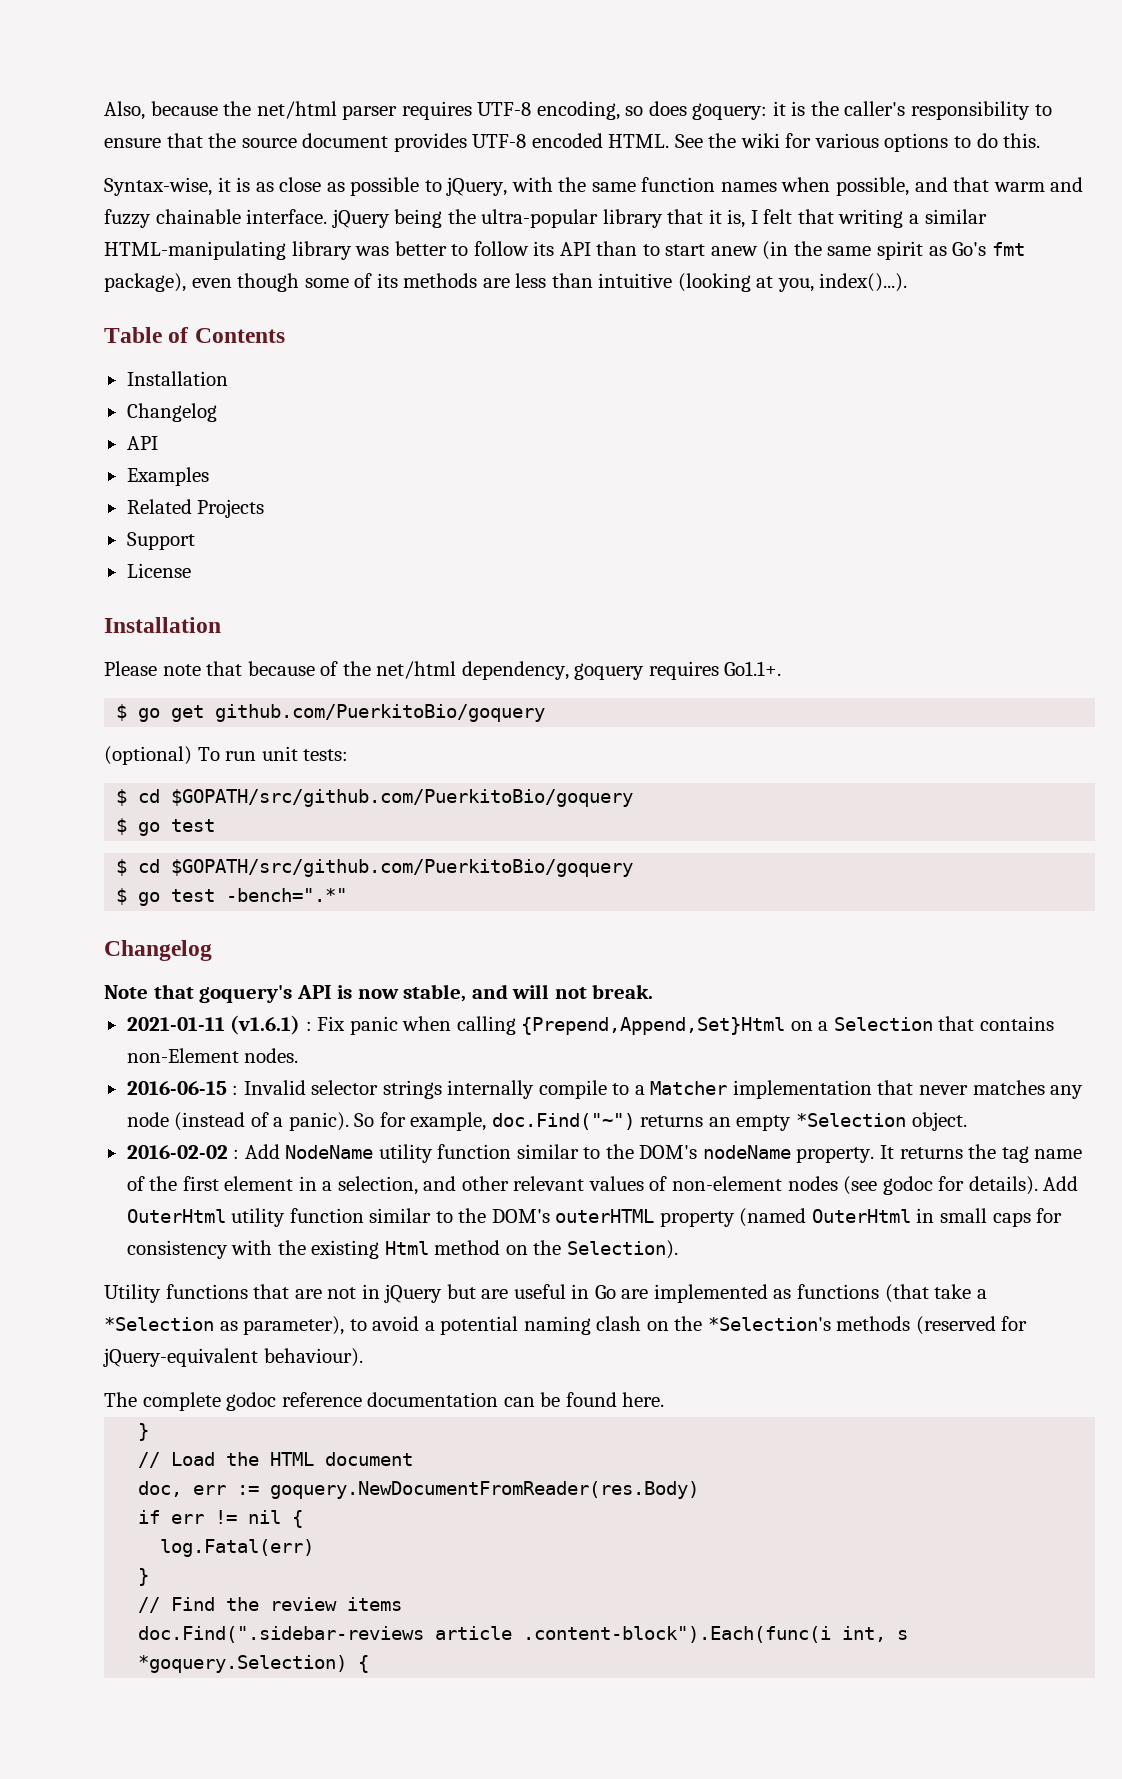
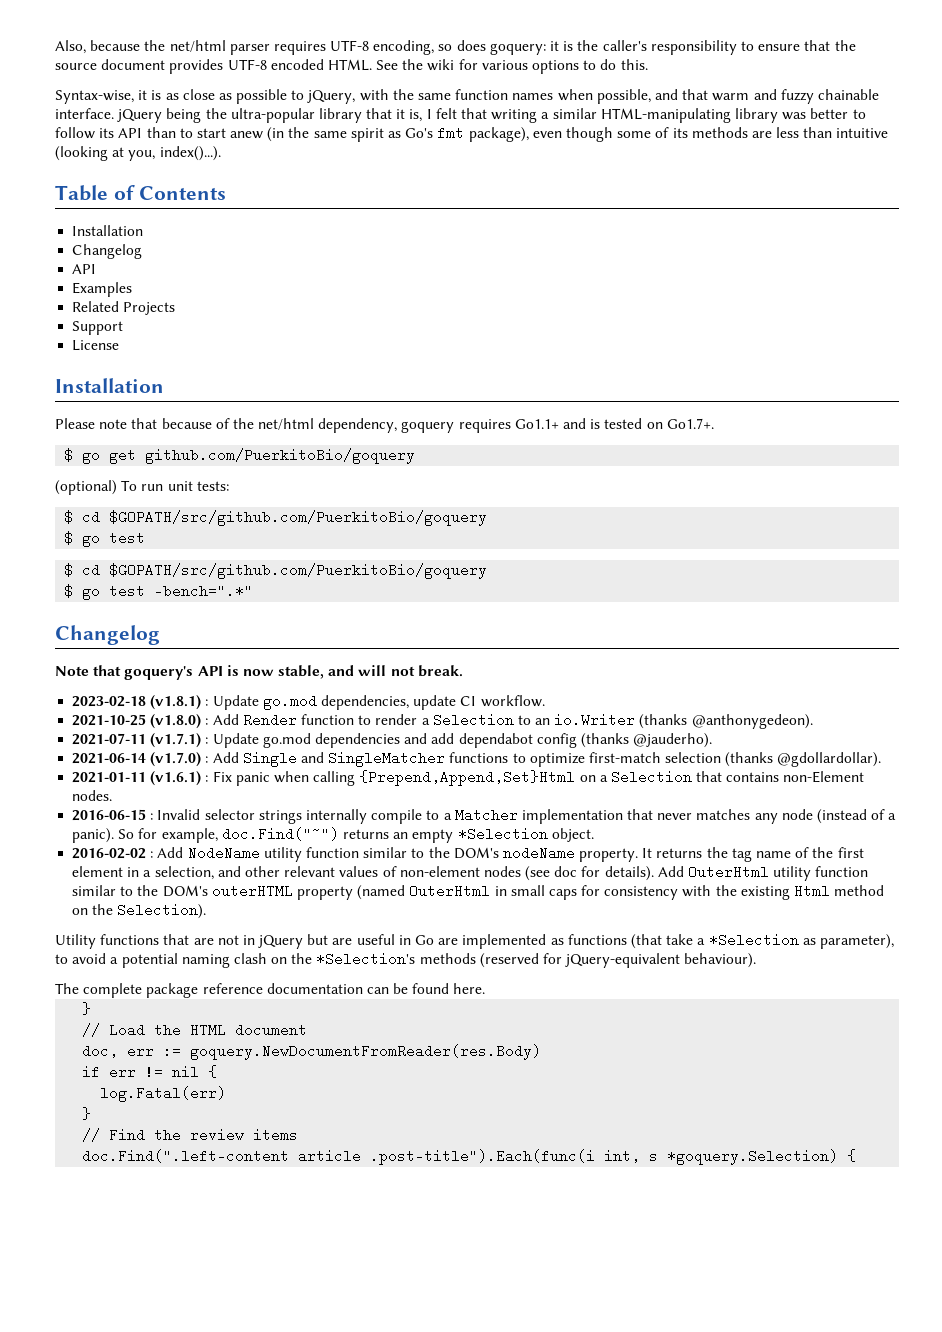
- Please note that because of the net/html dependency, goquery requires Go1.1+.
+ Please note that because of the net/html dependency, goquery requires Go1.1+ and is tested on Go1.7+.
+ 2023-02-18 (v1.8.1) : Update go.mod dependencies, update CI workflow.
+ 2021-10-25 (v1.8.0) : Add Render function to render a Selection to an io.Writer (thanks @anthonygedeon).
+ 2021-07-11 (v1.7.1) : Update go.mod dependencies and add dependabot config (thanks @jauderho).
+ 2021-06-14 (v1.7.0) : Add Single and SingleMatcher functions to optimize first-match selection (thanks @gdollardollar).
- It returns the tag name of the first element in a selection, and other relevant values of non-element nodes (see godoc for details).
+ It returns the tag name of the first element in a selection, and other relevant values of non-element nodes (see doc for details).
- The complete godoc reference documentation can be found here.
+ The complete package reference documentation can be found here.
- doc.Find(".sidebar-reviews article .content-block").Each(func(i int, s *goquery.Selection) {
+ doc.Find(".left-content article .post-title").Each(func(i int, s *goquery.Selection) {

